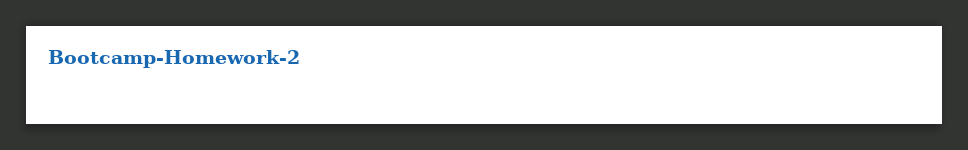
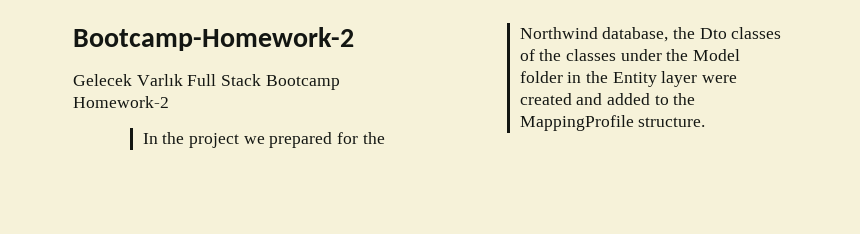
+ Gelecek Varlık Full Stack Bootcamp Homework-2
+ In the project we prepared for the Northwind database, the Dto classes of the classes under the Model folder in the Entity layer were created and added to the MappingProfile structure.

